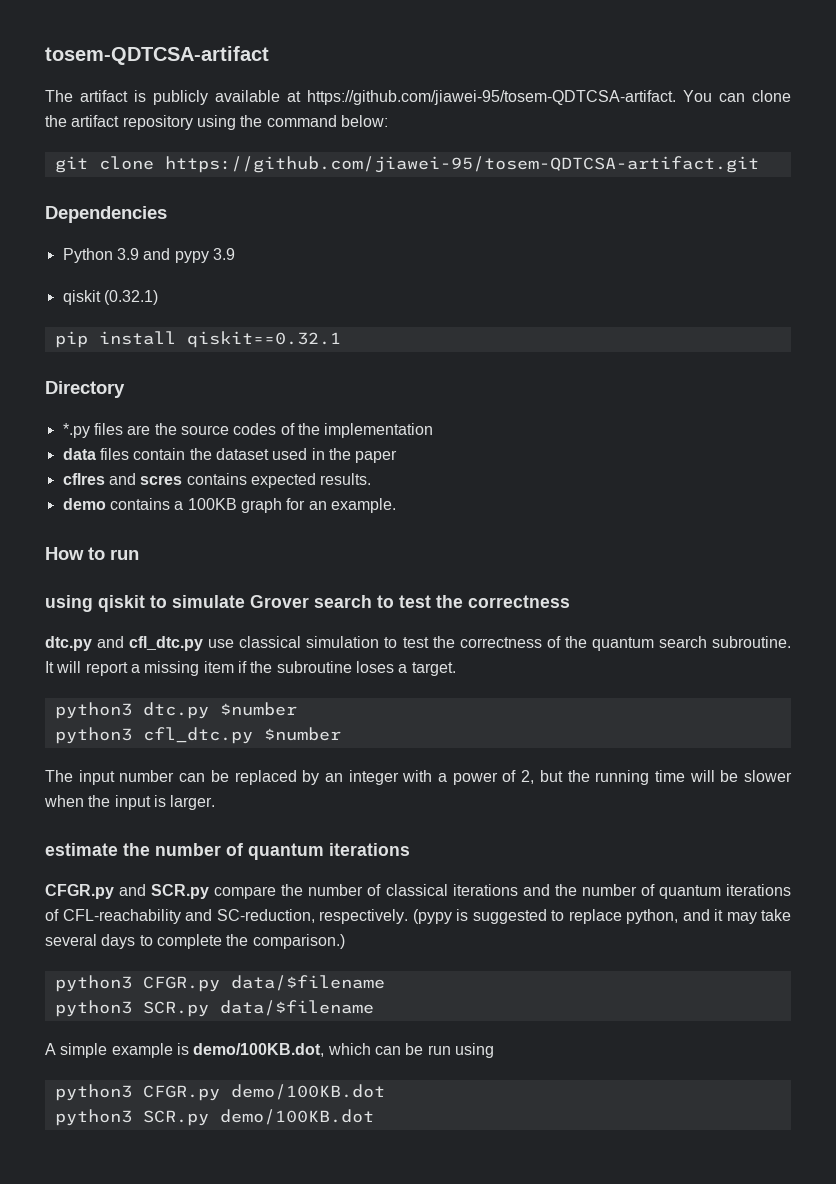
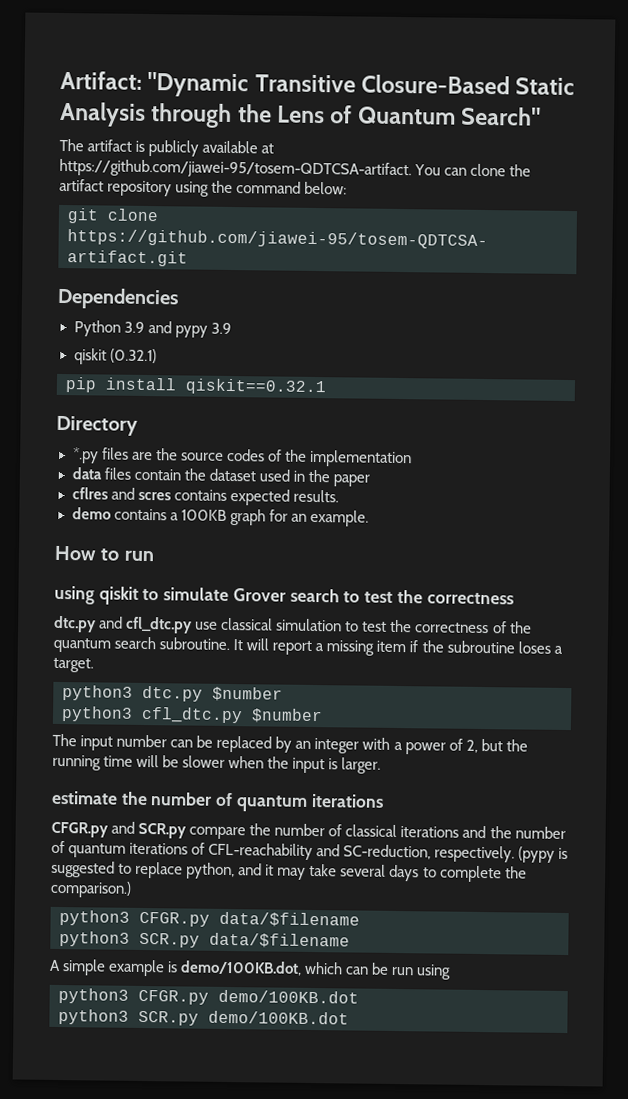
- tosem-QDTCSA-artifact
+ Artifact: "Dynamic Transitive Closure-Based Static Analysis through the Lens of Quantum Search"

